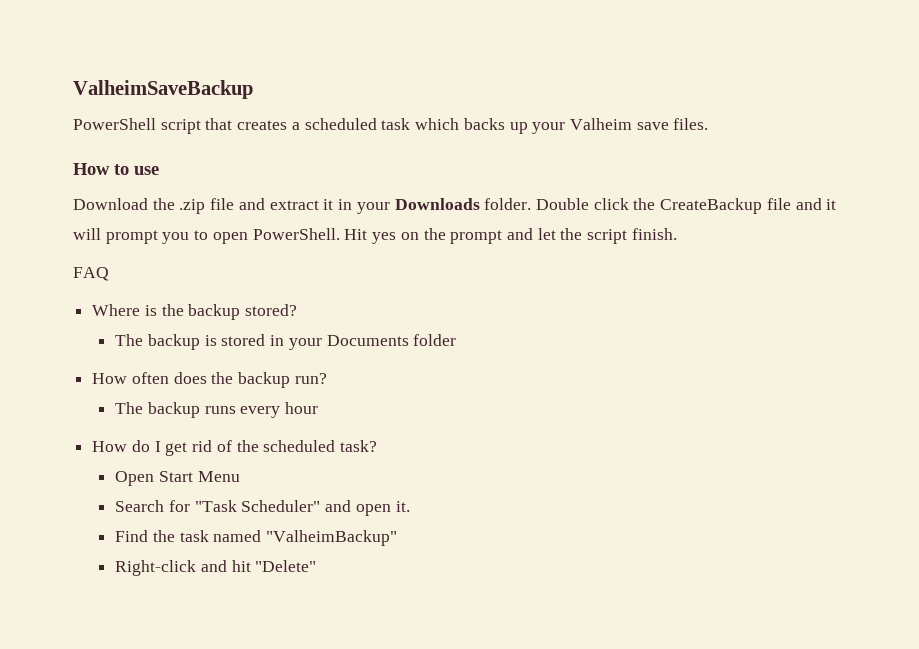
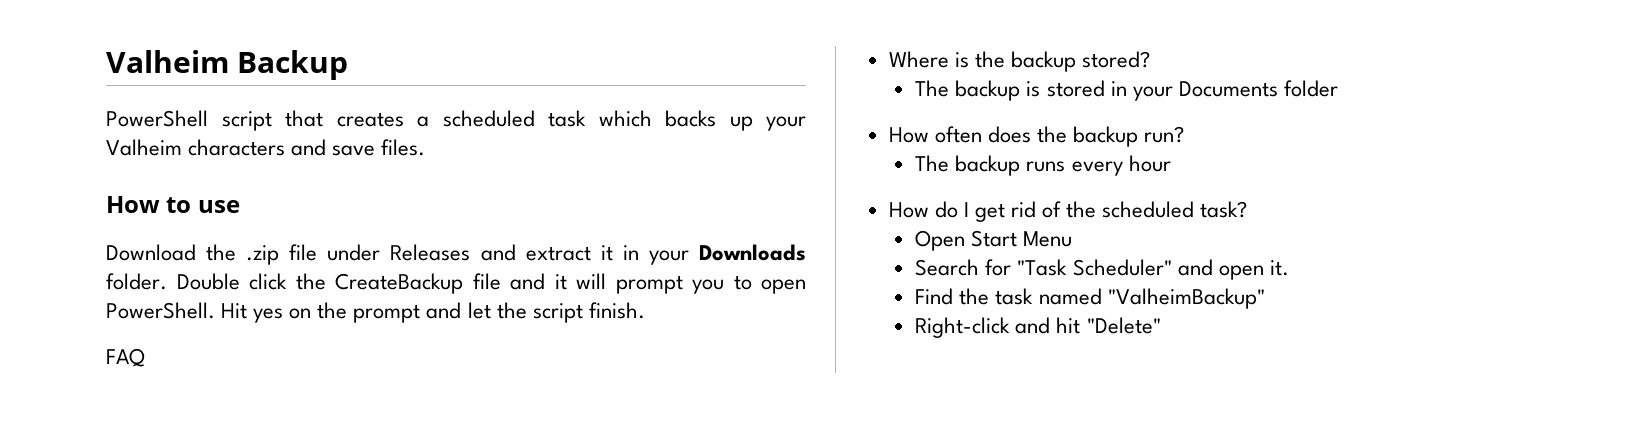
- ValheimSaveBackup
+ Valheim Backup
- PowerShell script that creates a scheduled task which backs up your Valheim save files.
+ PowerShell script that creates a scheduled task which backs up your Valheim characters and save files.
- Download the .zip file and extract it in your Downloads folder.
+ Download the .zip file under Releases and extract it in your Downloads folder.

